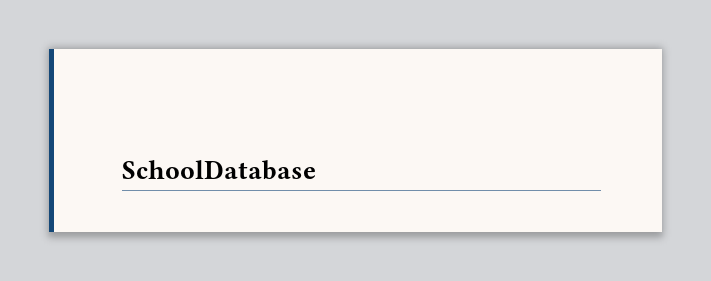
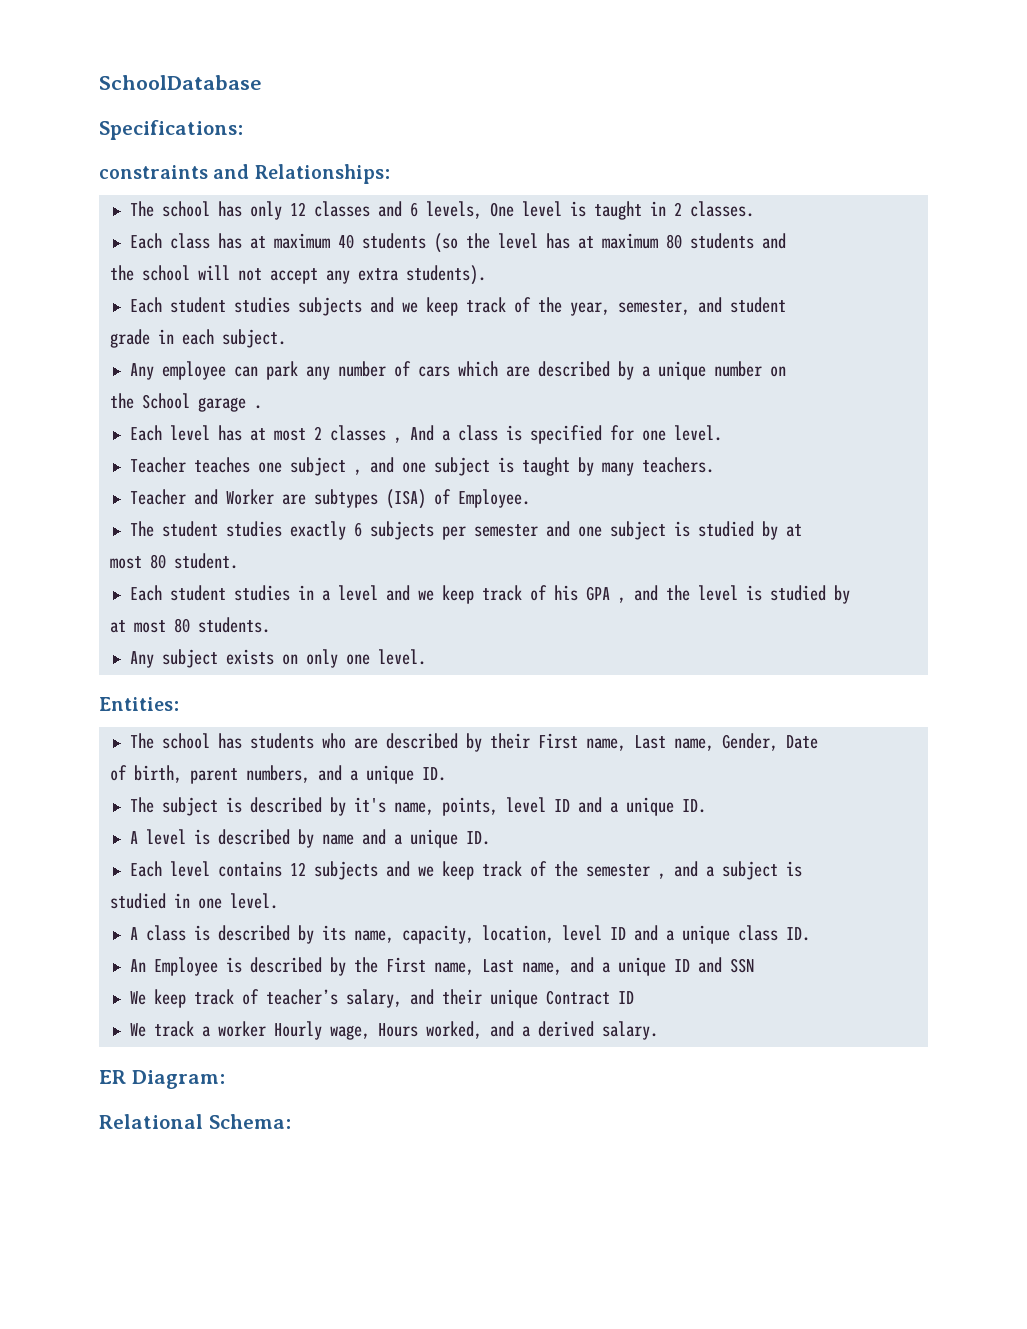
+ Specifications:
+ constraints and Relationships:
+ The school has only 12 classes and 6 levels, One level is taught in 2 classes.
+ Each class has at maximum 40 students (so the level has at maximum 80 students and
+ the school will not accept any extra students).
+ Each student studies subjects and we keep track of the year, semester, and student
+ grade in each subject.
+ Any employee can park any number of cars which are described by a unique number on
+ the School garage .
+ Each level has at most 2 classes , And a class is specified for one level.
+ Teacher teaches one subject , and one subject is taught by many teachers.
+ Teacher and Worker are subtypes (ISA) of Employee.
+ The student studies exactly 6 subjects per semester and one subject is studied by at
+ most 80 student.
+ Each student studies in a level and we keep track of his GPA , and the level is studied by
+ at most 80 students.
+ Any subject exists on only one level.
+ Entities:
+ The school has students who are described by their First name, Last name, Gender, Date
+ of birth, parent numbers, and a unique ID.
+ The subject is described by it's name, points, level ID and a unique ID.
+ A level is described by name and a unique ID.
+ Each level contains 12 subjects and we keep track of the semester , and a subject is
+ studied in one level.
+ A class is described by its name, capacity, location, level ID and a unique class ID.
+ An Employee is described by the First name, Last name, and a unique ID and SSN
+ We keep track of teacher’s salary, and their unique Contract ID
+ We track a worker Hourly wage, Hours worked, and a derived salary.
+ ER Diagram:
+ Relational Schema:

